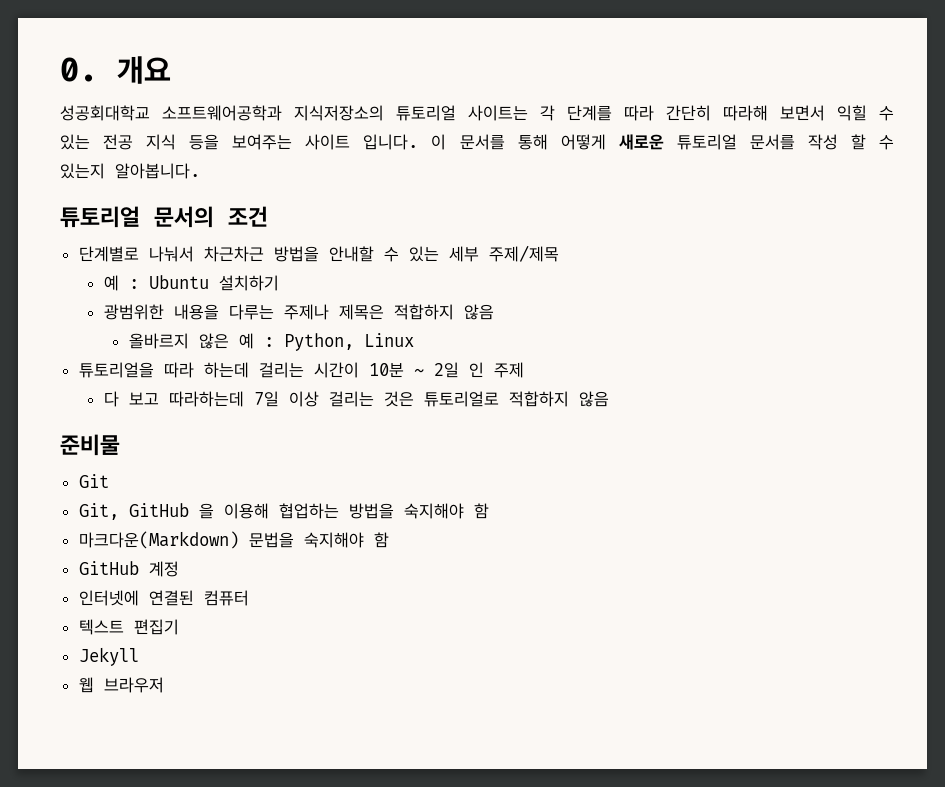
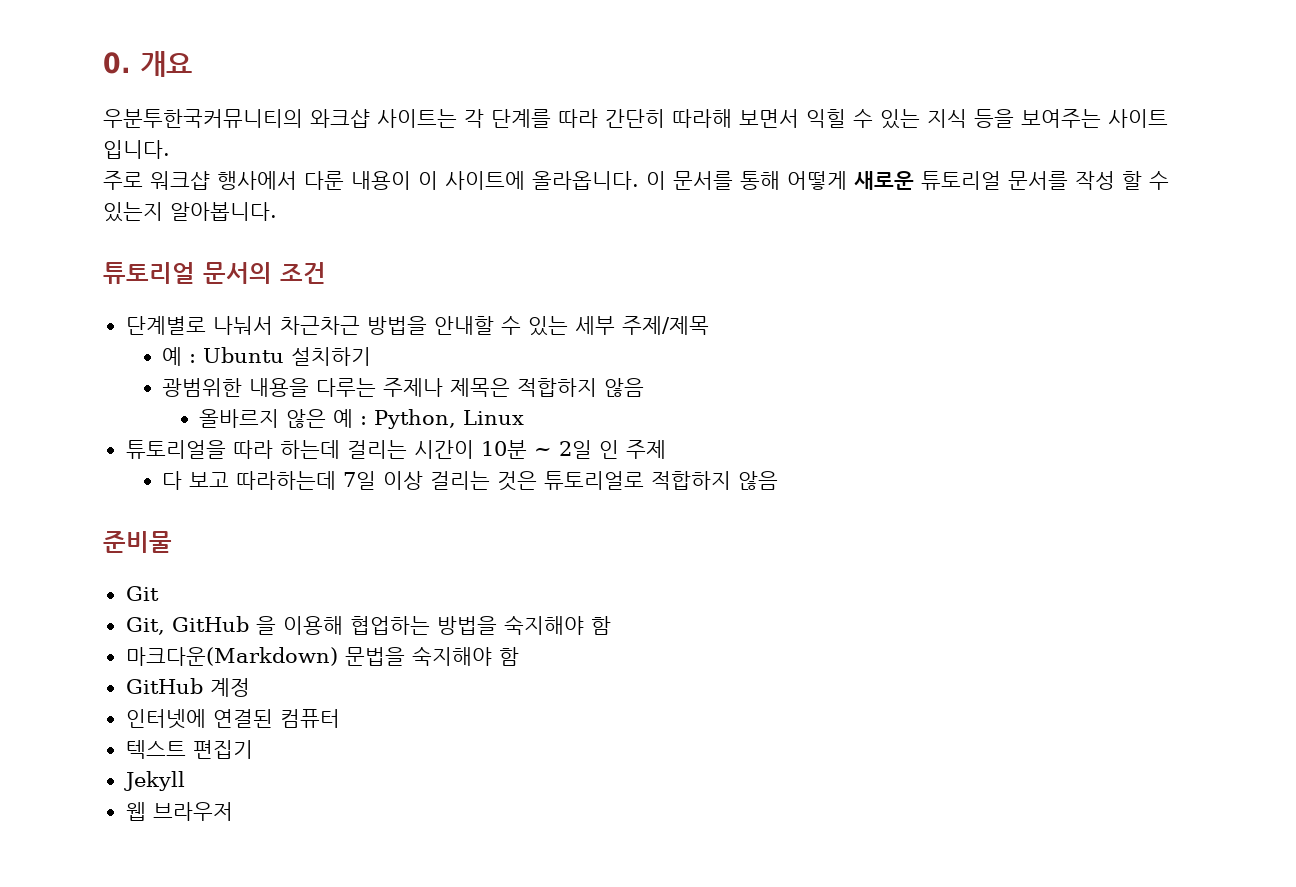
- 성공회대학교 소프트웨어공학과 지식저장소의 튜토리얼 사이트는 각 단계를 따라 간단히 따라해 보면서 익힐 수 있는 전공 지식 등을 보여주는 사이트 입니다.
+ 우분투한국커뮤니티의 와크샵 사이트는 각 단계를 따라 간단히 따라해 보면서 익힐 수 있는 지식 등을 보여주는 사이트 입니다.
+ 주로 워크샵 행사에서 다룬 내용이 이 사이트에 올라옵니다.

